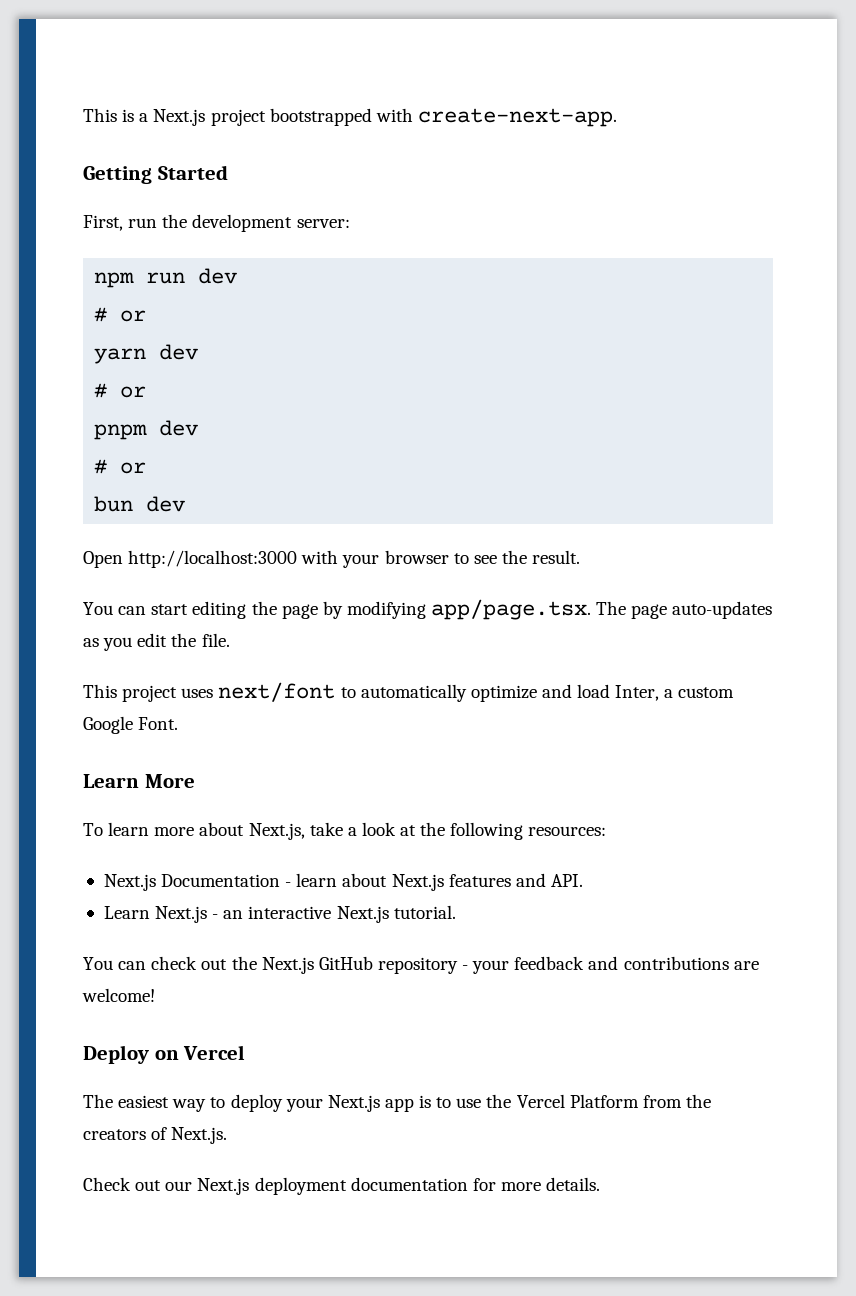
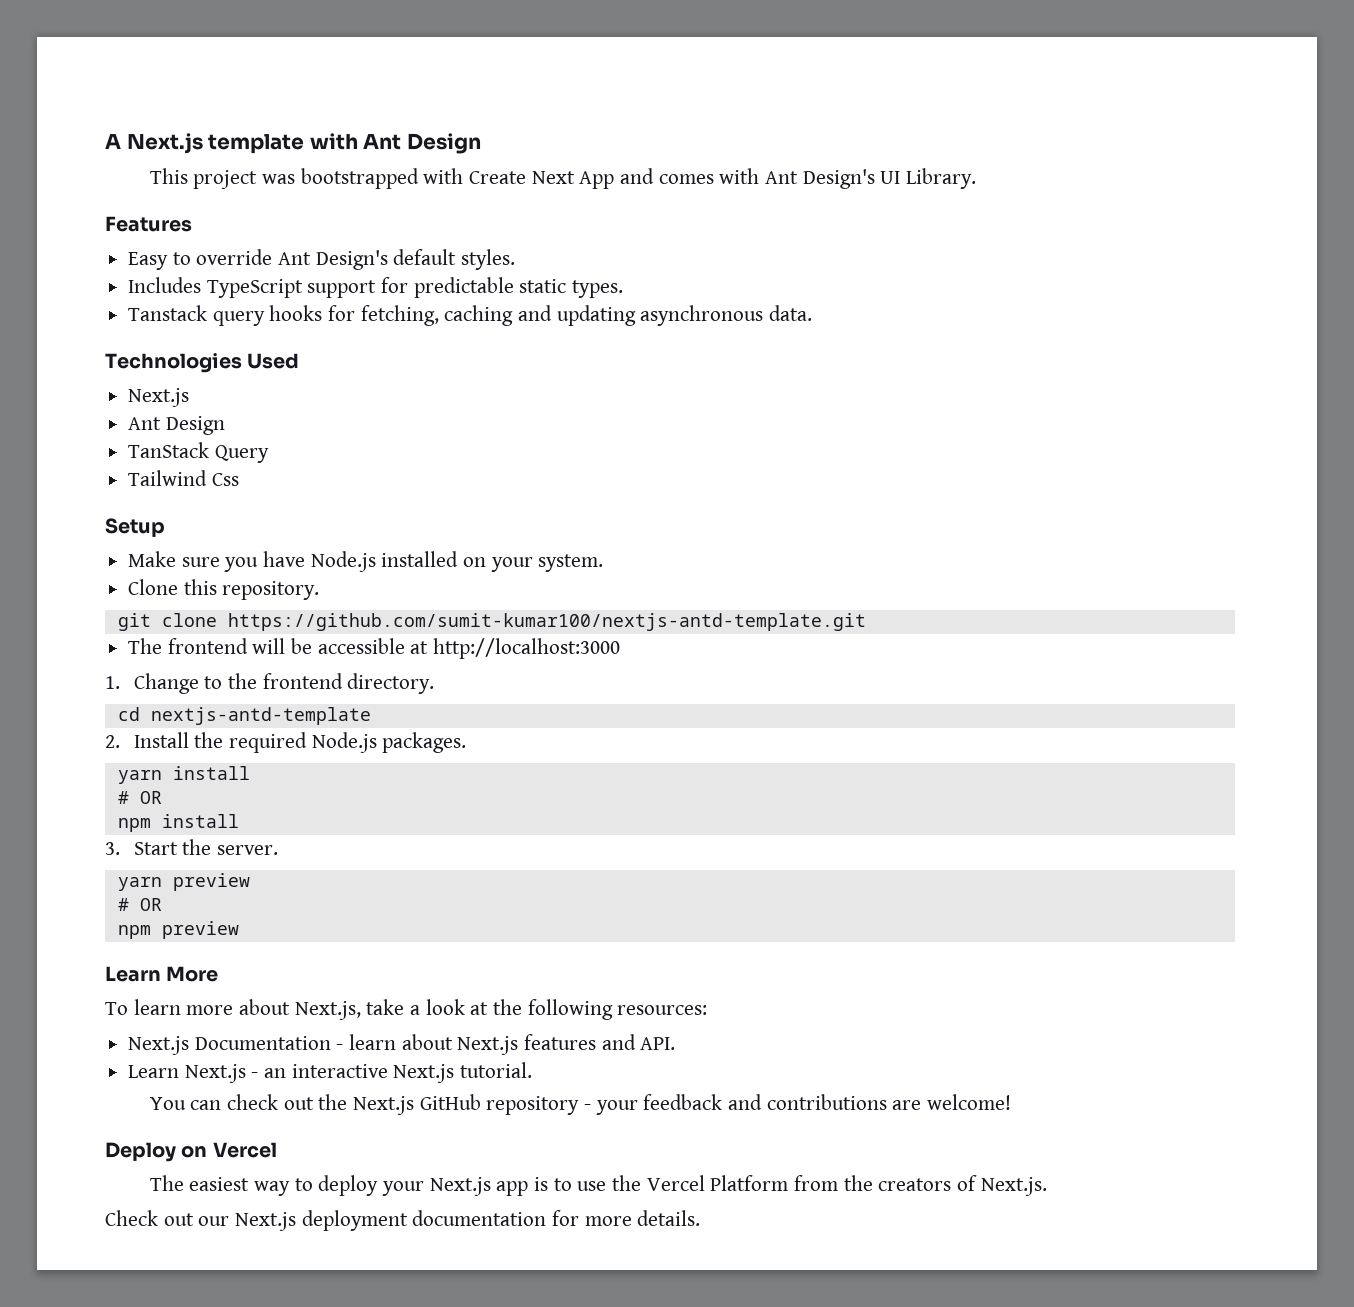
- This is a Next.js project bootstrapped with create-next-app.
- Getting Started
- First, run the development server:
- npm run dev
- # or
- yarn dev
- # or
- pnpm dev
- # or
- bun dev
- Open http://localhost:3000 with your browser to see the result.
- You can start editing the page by modifying app/page.tsx. The page auto-updates as you edit the file.
- This project uses next/font to automatically optimize and load Inter, a custom Google Font.
+ A Next.js template with Ant Design
+ This project was bootstrapped with Create Next App and comes with Ant Design's UI Library.
+ Features
+ Easy to override Ant Design's default styles.
+ Includes TypeScript support for predictable static types.
+ Tanstack query hooks for fetching, caching and updating asynchronous data.
+ Technologies Used
+ Next.js
+ Ant Design
+ TanStack Query
+ Tailwind Css
+ Setup
+ Make sure you have Node.js installed on your system.
+ Clone this repository.
+ git clone https://github.com/sumit-kumar100/nextjs-antd-template.git
+ The frontend will be accessible at http://localhost:3000
+ 1. Change to the frontend directory.
+ cd nextjs-antd-template
+ 2. Install the required Node.js packages.
+ yarn install
+ # OR
+ npm install
+ 3. Start the server.
+ yarn preview
+ # OR
+ npm preview

